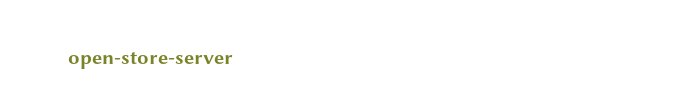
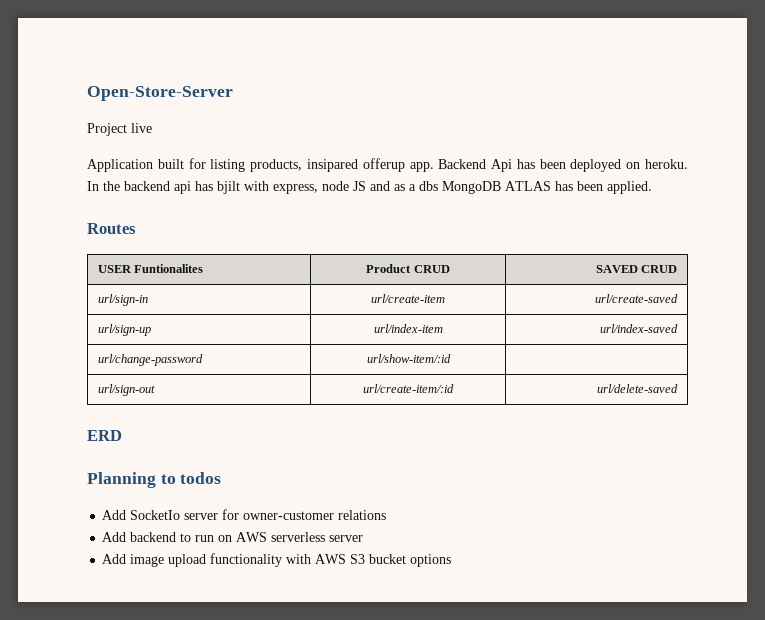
- open-store-server
+ Open-Store-Server
+ Project live
+ Application built for listing products, insipared offerup app. Backend Api has been deployed on heroku. In the backend api has bjilt with express, node JS and as a dbs MongoDB ATLAS has been applied.
+ Routes
+ USER Funtionalites | Product CRUD | SAVED CRUD
+ url/sign-in | url/create-item | url/create-saved
+ url/sign-up | url/index-item | url/index-saved
+ url/change-password | url/show-item/:id |
+ url/sign-out | url/create-item/:id | url/delete-saved
+ ERD
+ Planning to todos
+ Add SocketIo server for owner-customer relations
+ Add backend to run on AWS serverless server
+ Add image upload functionality with AWS S3 bucket options

